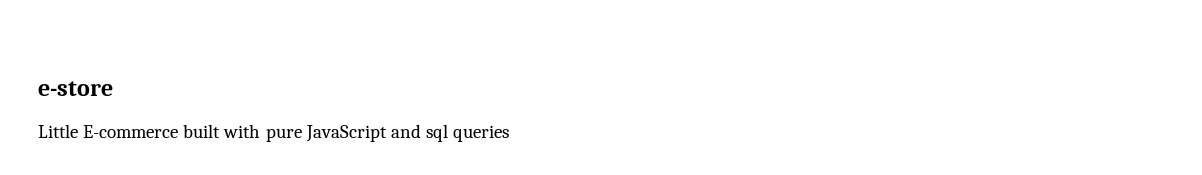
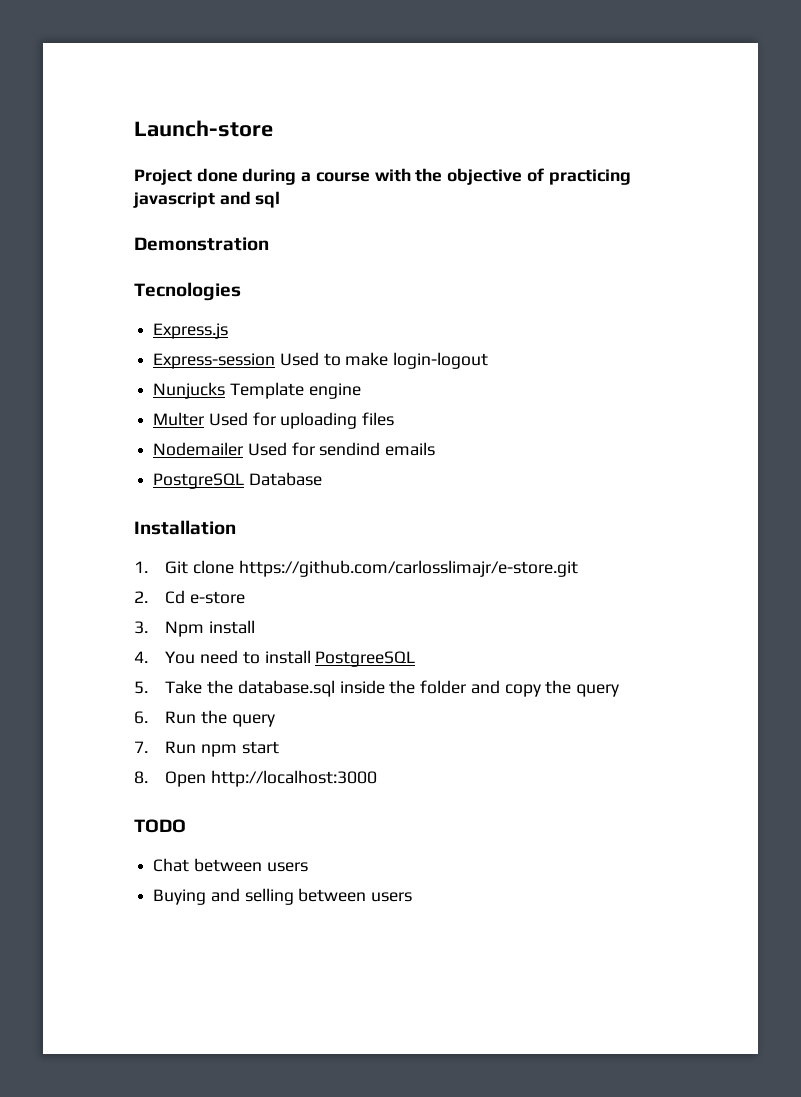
- e-store
- Little E-commerce built with pure JavaScript and sql queries
+ Launch-store
+ Project done during a course with the objective of practicing javascript and sql
+ Demonstration
+ Tecnologies
+ Express.js
+ Express-session Used to make login-logout
+ Nunjucks Template engine
+ Multer Used for uploading files
+ Nodemailer Used for sendind emails
+ PostgreSQL Database
+ Installation
+ 1. Git clone https://github.com/carlosslimajr/e-store.git
+ 2. Cd e-store
+ 3. Npm install
+ 4. You need to install PostgreeSQL
+ 5. Take the database.sql inside the folder and copy the query
+ 6. Run the query
+ 7. Run npm start
+ 8. Open http://localhost:3000
+ TODO
+ Chat between users
+ Buying and selling between users

